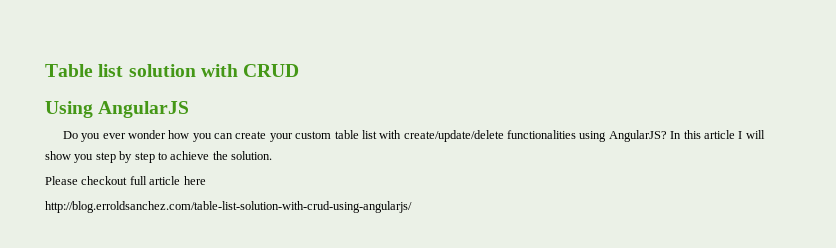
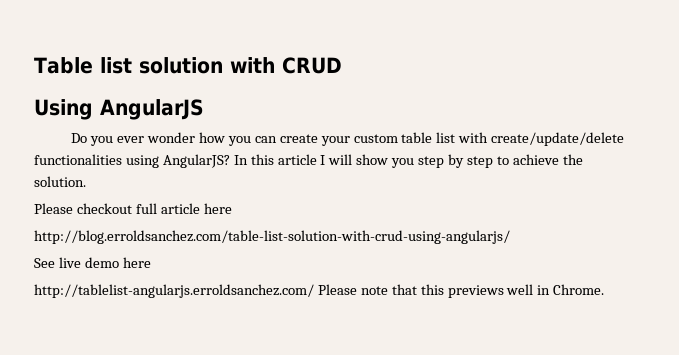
+ See live demo here
+ http://tablelist-angularjs.erroldsanchez.com/ Please note that this previews well in Chrome.

